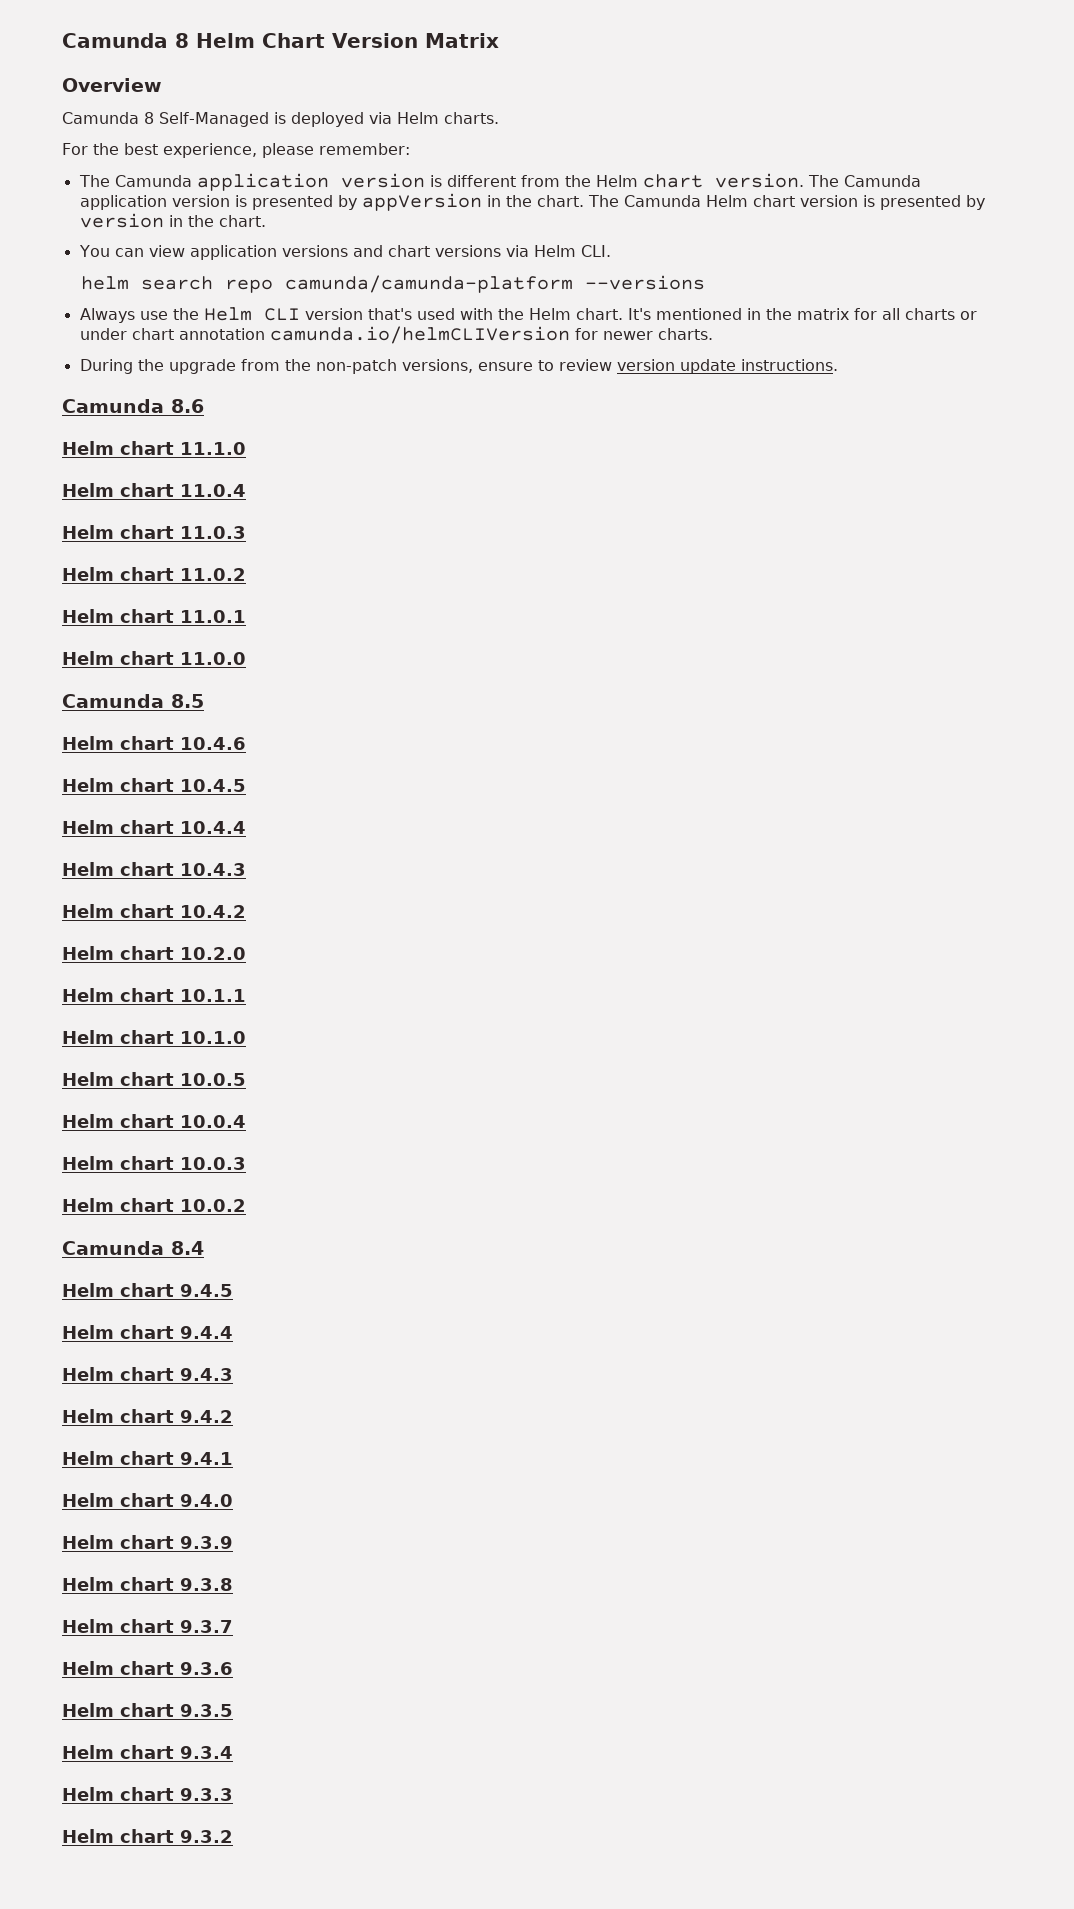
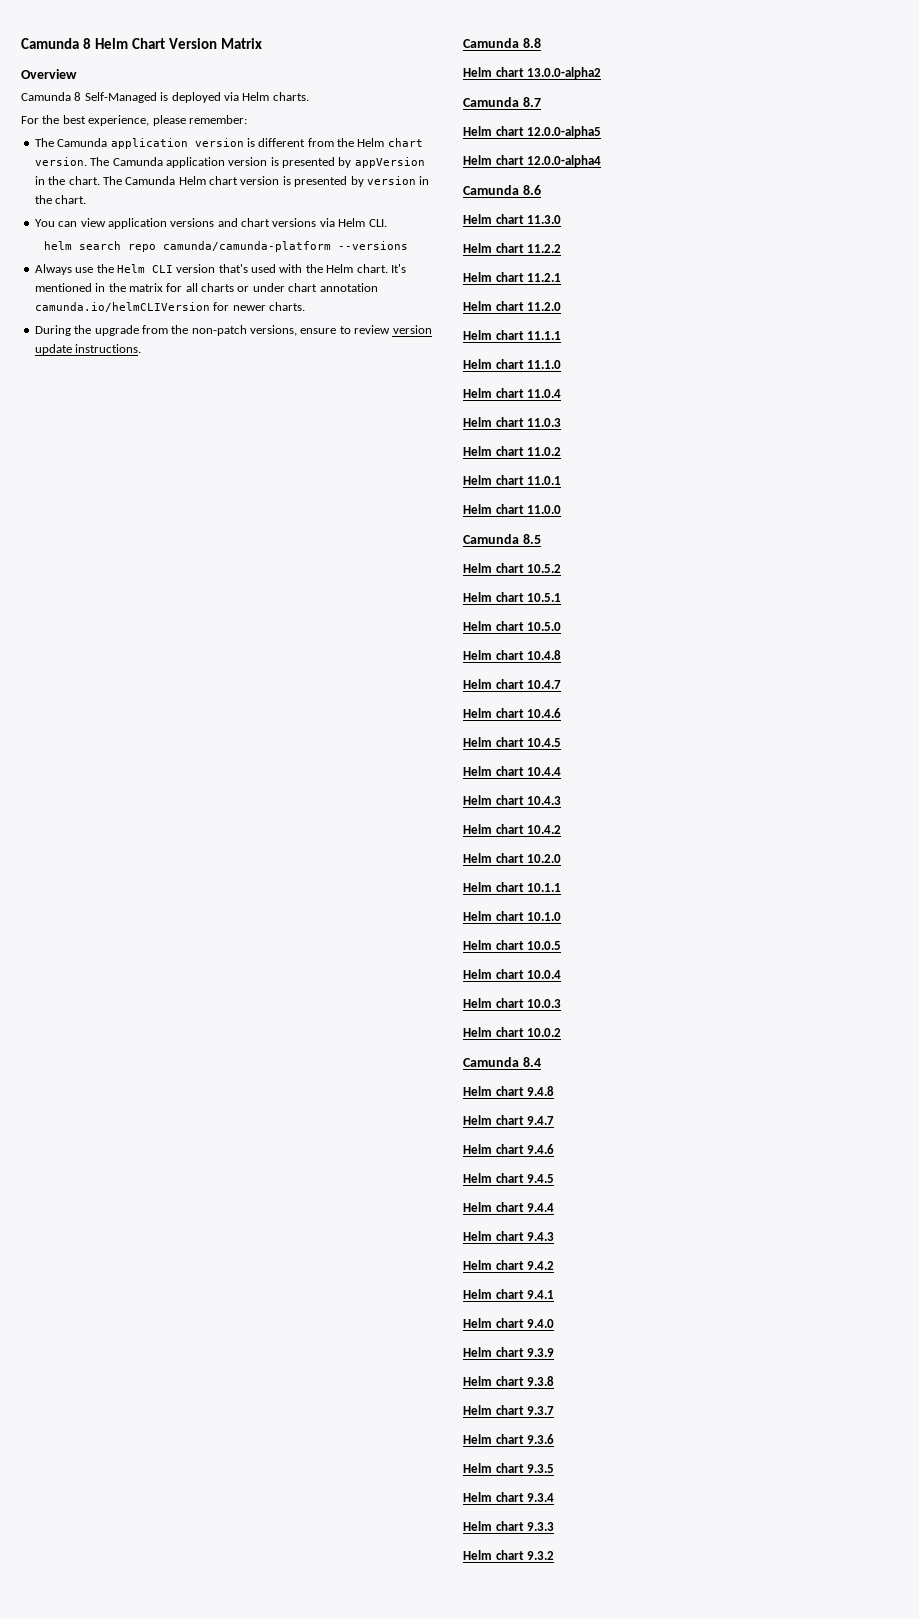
+ Camunda 8.8
+ Helm chart 13.0.0-alpha2
+ Camunda 8.7
+ Helm chart 12.0.0-alpha5
+ Helm chart 12.0.0-alpha4
  Camunda 8.6
+ Helm chart 11.3.0
+ Helm chart 11.2.2
+ Helm chart 11.2.1
+ Helm chart 11.2.0
+ Helm chart 11.1.1
+ Helm chart 10.5.2
+ Helm chart 10.5.1
+ Helm chart 10.5.0
+ Helm chart 10.4.8
+ Helm chart 10.4.7
+ Helm chart 9.4.8
+ Helm chart 9.4.7
+ Helm chart 9.4.6

